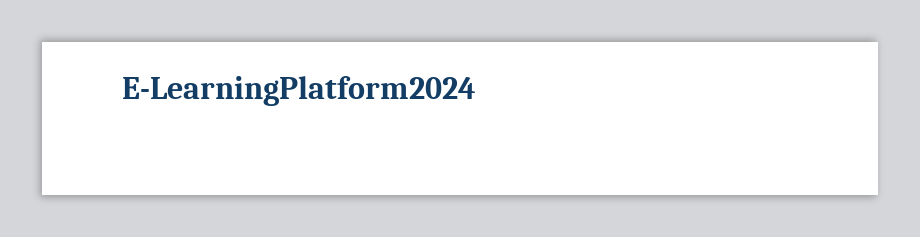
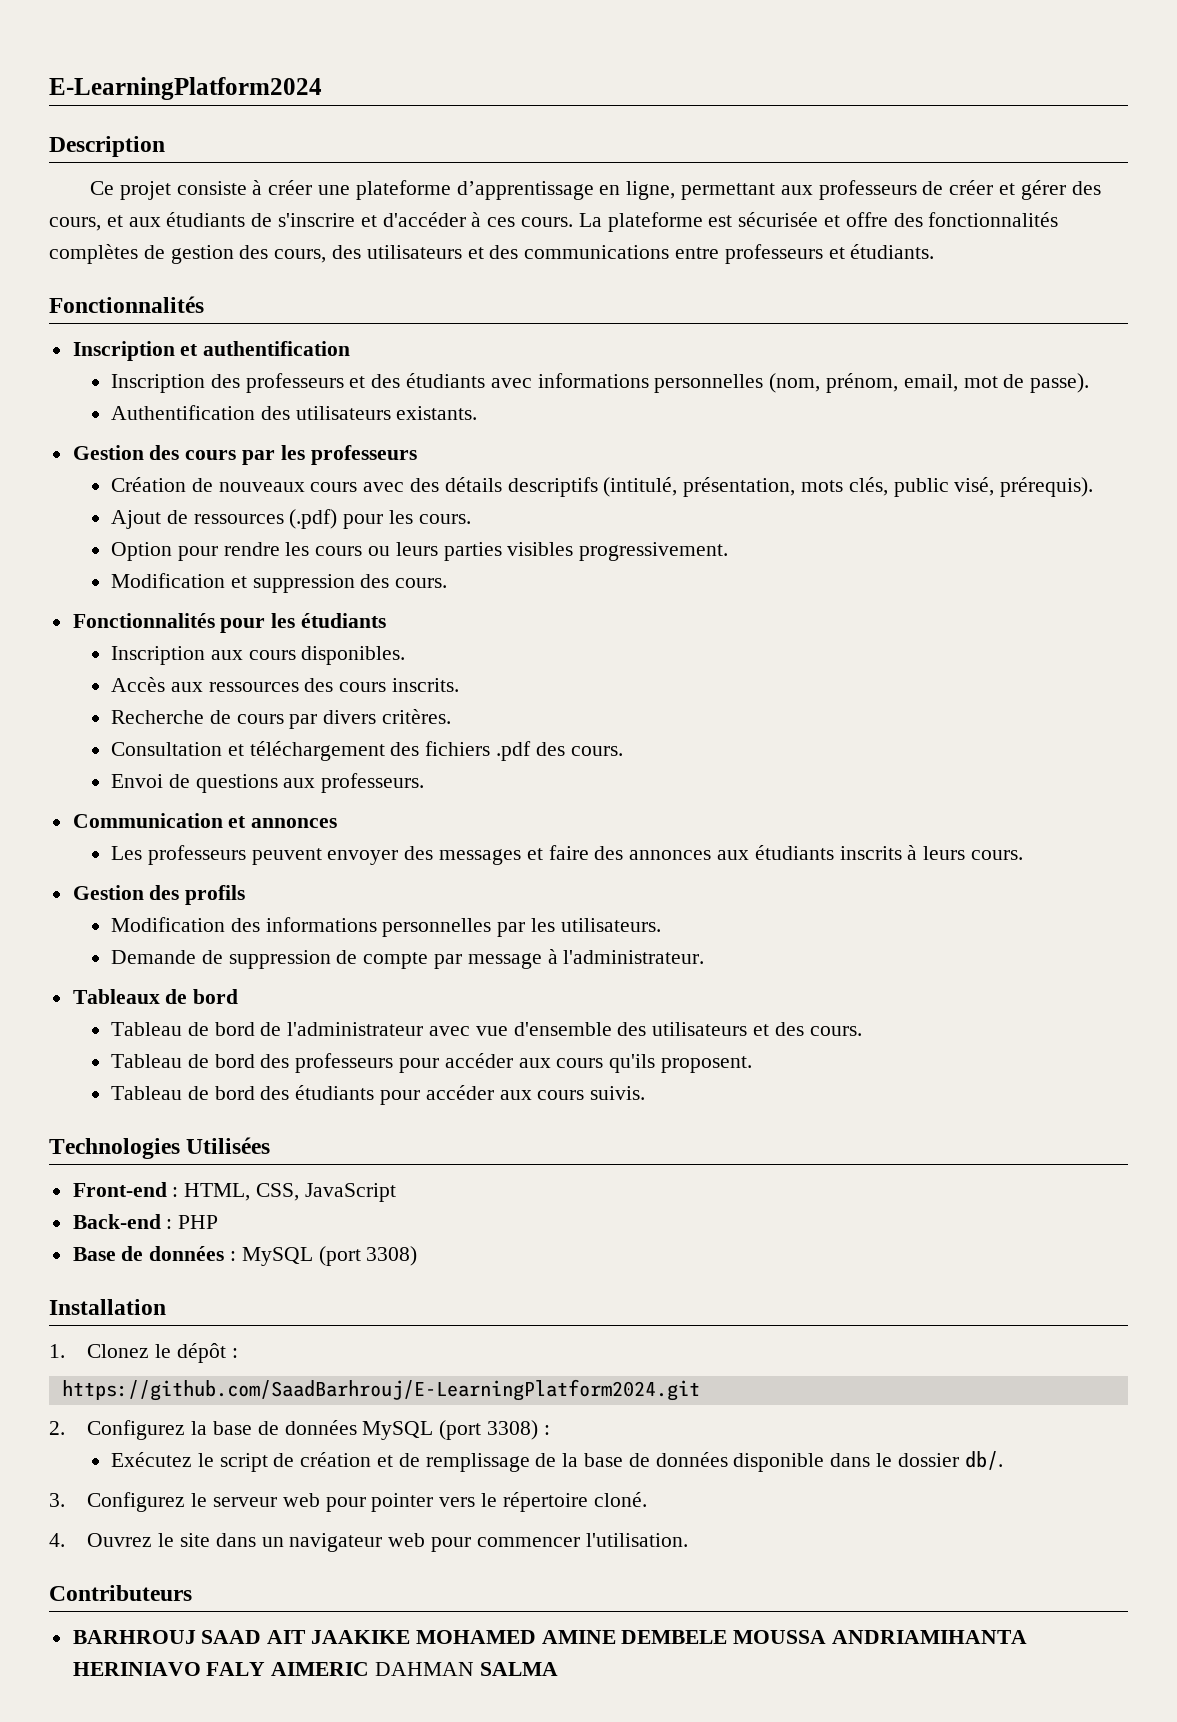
+ Description
+ Ce projet consiste à créer une plateforme d’apprentissage en ligne, permettant aux professeurs de créer et gérer des cours, et aux étudiants de s'inscrire et d'accéder à ces cours. La plateforme est sécurisée et offre des fonctionnalités complètes de gestion des cours, des utilisateurs et des communications entre professeurs et étudiants.
+ Fonctionnalités
+ Inscription et authentification
+ Inscription des professeurs et des étudiants avec informations personnelles (nom, prénom, email, mot de passe).
+ Authentification des utilisateurs existants.
+ Gestion des cours par les professeurs
+ Création de nouveaux cours avec des détails descriptifs (intitulé, présentation, mots clés, public visé, prérequis).
+ Ajout de ressources (.pdf) pour les cours.
+ Option pour rendre les cours ou leurs parties visibles progressivement.
+ Modification et suppression des cours.
+ Fonctionnalités pour les étudiants
+ Inscription aux cours disponibles.
+ Accès aux ressources des cours inscrits.
+ Recherche de cours par divers critères.
+ Consultation et téléchargement des fichiers .pdf des cours.
+ Envoi de questions aux professeurs.
+ Communication et annonces
+ Les professeurs peuvent envoyer des messages et faire des annonces aux étudiants inscrits à leurs cours.
+ Gestion des profils
+ Modification des informations personnelles par les utilisateurs.
+ Demande de suppression de compte par message à l'administrateur.
+ Tableaux de bord
+ Tableau de bord de l'administrateur avec vue d'ensemble des utilisateurs et des cours.
+ Tableau de bord des professeurs pour accéder aux cours qu'ils proposent.
+ Tableau de bord des étudiants pour accéder aux cours suivis.
+ Technologies Utilisées
+ Front-end : HTML, CSS, JavaScript
+ Back-end : PHP
+ Base de données : MySQL (port 3308)
+ Installation
+ 1. Clonez le dépôt :
+ https://github.com/SaadBarhrouj/E-LearningPlatform2024.git
+ 2. Configurez la base de données MySQL (port 3308) :
+ Exécutez le script de création et de remplissage de la base de données disponible dans le dossier db/.
+ 3. Configurez le serveur web pour pointer vers le répertoire cloné.
+ 4. Ouvrez le site dans un navigateur web pour commencer l'utilisation.
+ Contributeurs
+ BARHROUJ SAAD AIT JAAKIKE MOHAMED AMINE DEMBELE MOUSSA ANDRIAMIHANTA HERINIAVO FALY AIMERIC DAHMAN SALMA

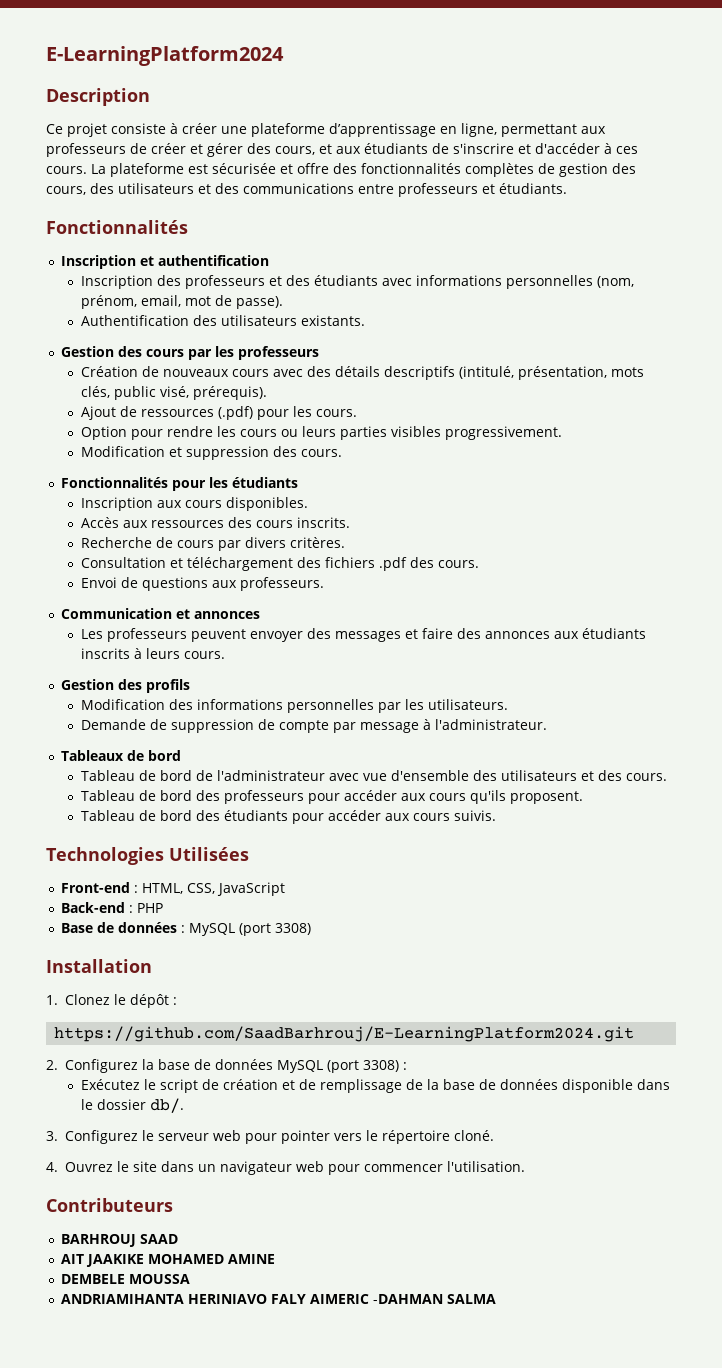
- BARHROUJ SAAD AIT JAAKIKE MOHAMED AMINE DEMBELE MOUSSA ANDRIAMIHANTA HERINIAVO FALY AIMERIC DAHMAN SALMA
+ BARHROUJ SAAD
+ AIT JAAKIKE MOHAMED AMINE
+ DEMBELE MOUSSA
+ ANDRIAMIHANTA HERINIAVO FALY AIMERIC -DAHMAN SALMA

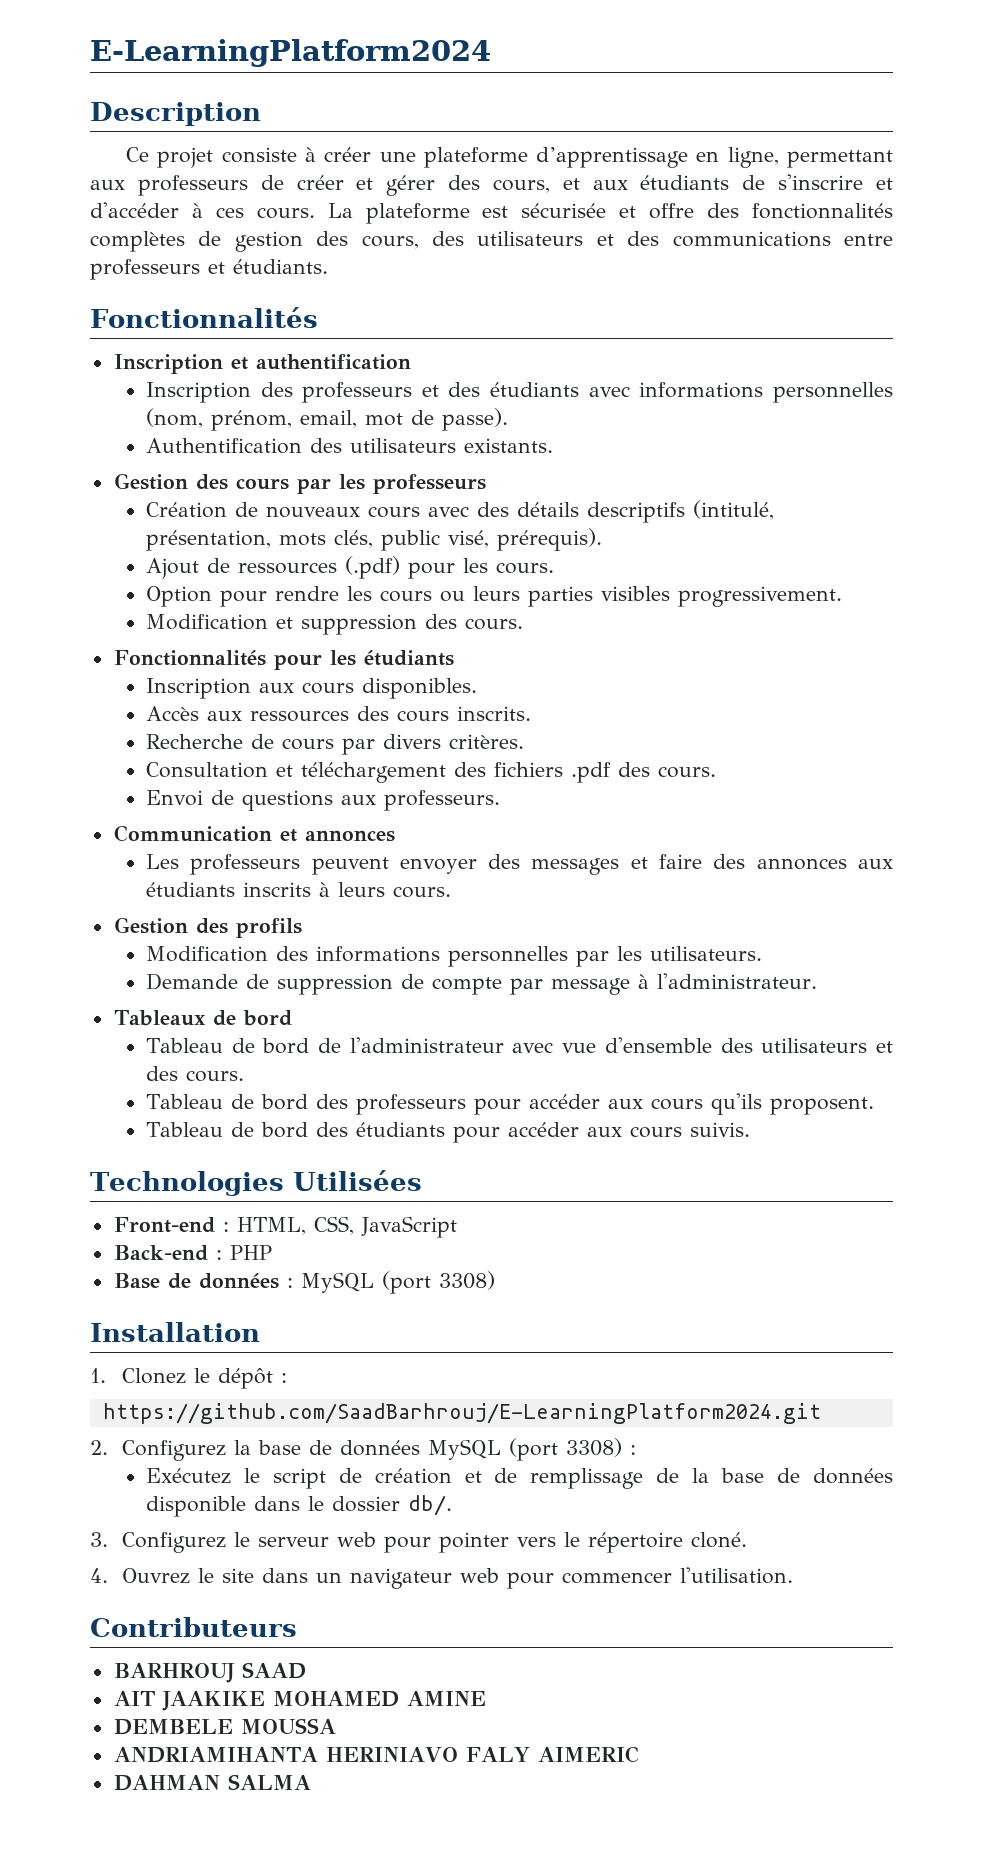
- ANDRIAMIHANTA HERINIAVO FALY AIMERIC -DAHMAN SALMA
+ ANDRIAMIHANTA HERINIAVO FALY AIMERIC
+ DAHMAN SALMA

